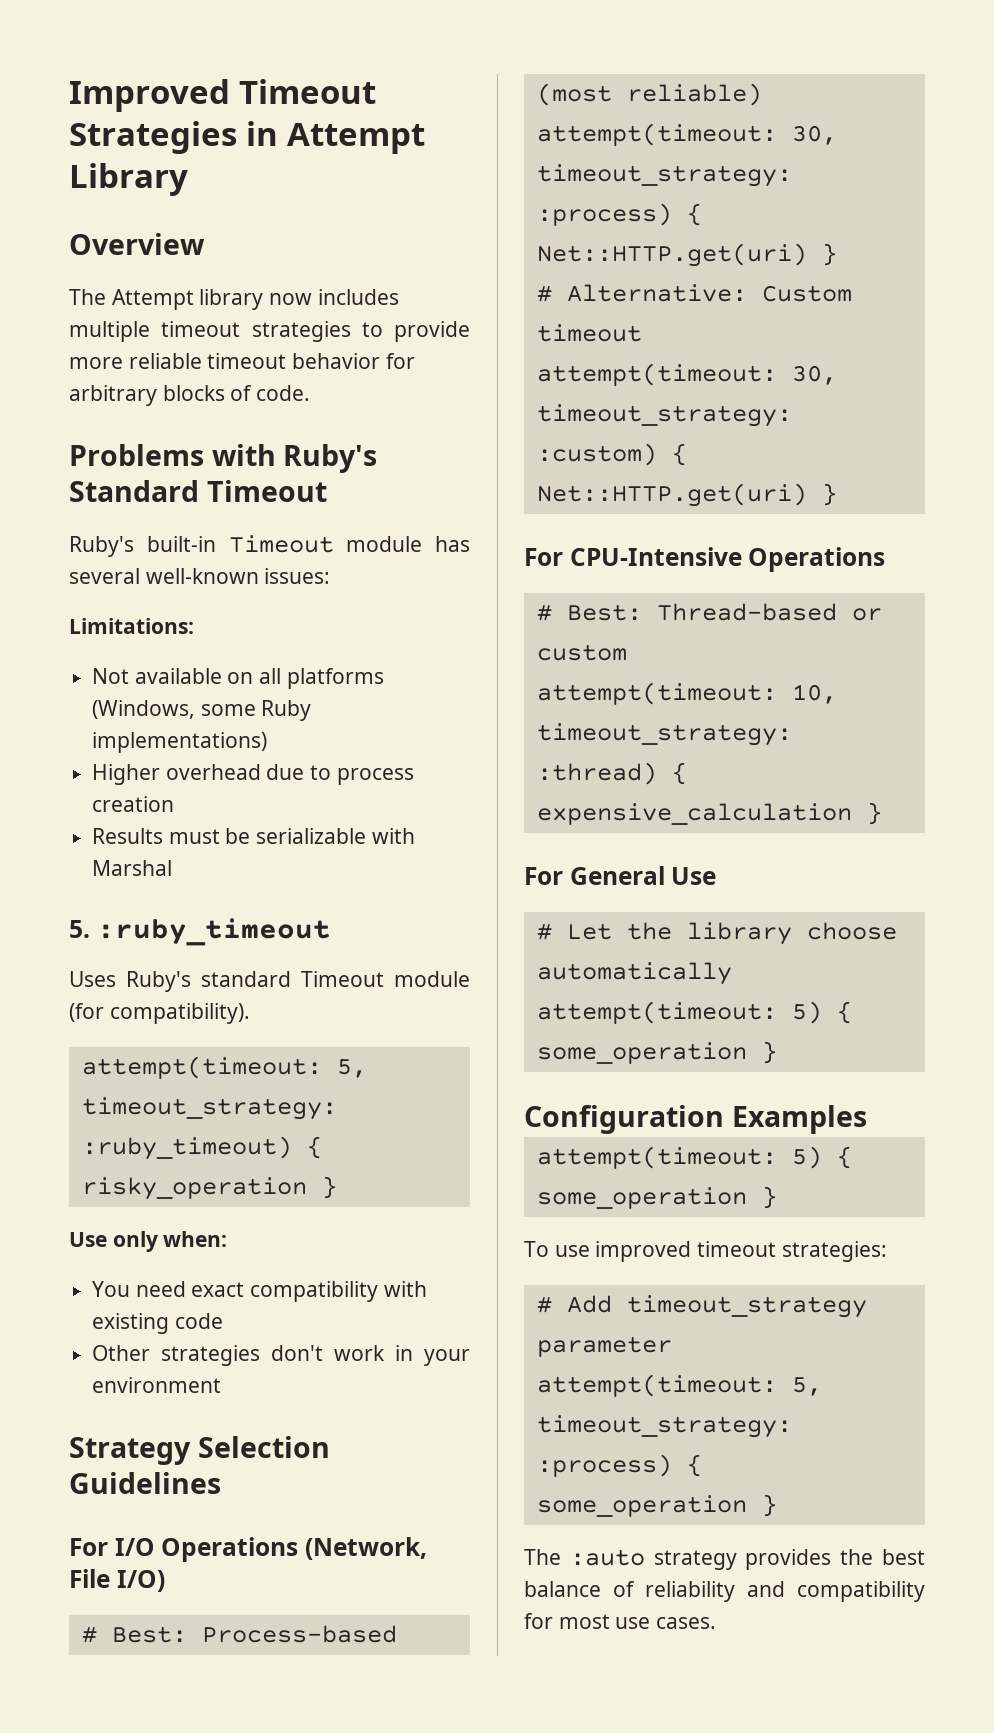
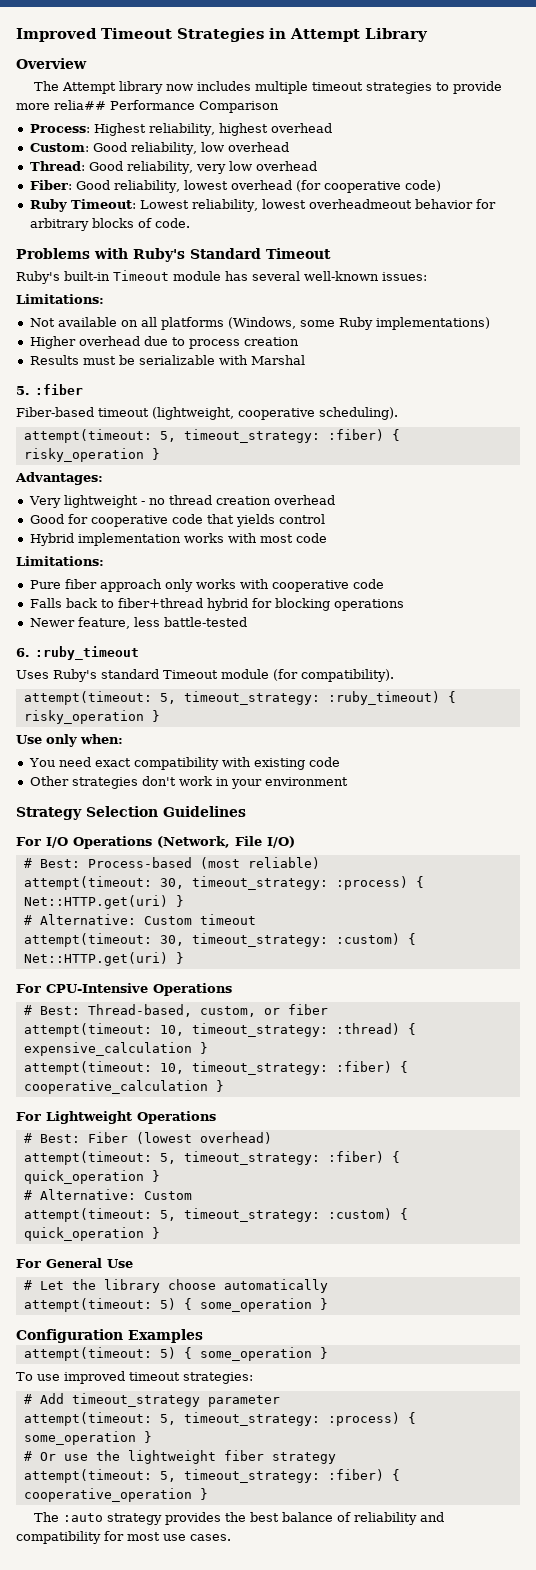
- The Attempt library now includes multiple timeout strategies to provide more reliable timeout behavior for arbitrary blocks of code.
+ The Attempt library now includes multiple timeout strategies to provide more relia## Performance Comparison
+ Process: Highest reliability, highest overhead
+ Custom: Good reliability, low overhead
+ Thread: Good reliability, very low overhead
+ Fiber: Good reliability, lowest overhead (for cooperative code)
+ Ruby Timeout: Lowest reliability, lowest overheadmeout behavior for arbitrary blocks of code.
- 5. :ruby_timeout
+ 5. :fiber
+ Fiber-based timeout (lightweight, cooperative scheduling).
+ attempt(timeout: 5, timeout_strategy: :fiber) { risky_operation }
+ Advantages:
+ Very lightweight - no thread creation overhead
+ Good for cooperative code that yields control
+ Hybrid implementation works with most code
+ Limitations:
+ Pure fiber approach only works with cooperative code
+ Falls back to fiber+thread hybrid for blocking operations
+ Newer feature, less battle-tested
+ 6. :ruby_timeout
- # Best: Thread-based or custom
+ # Best: Thread-based, custom, or fiber
+ attempt(timeout: 10, timeout_strategy: :fiber) { cooperative_calculation }
+ For Lightweight Operations
+ # Best: Fiber (lowest overhead)
+ attempt(timeout: 5, timeout_strategy: :fiber) { quick_operation }
+ # Alternative: Custom
+ attempt(timeout: 5, timeout_strategy: :custom) { quick_operation }
+ # Or use the lightweight fiber strategy
+ attempt(timeout: 5, timeout_strategy: :fiber) { cooperative_operation }

